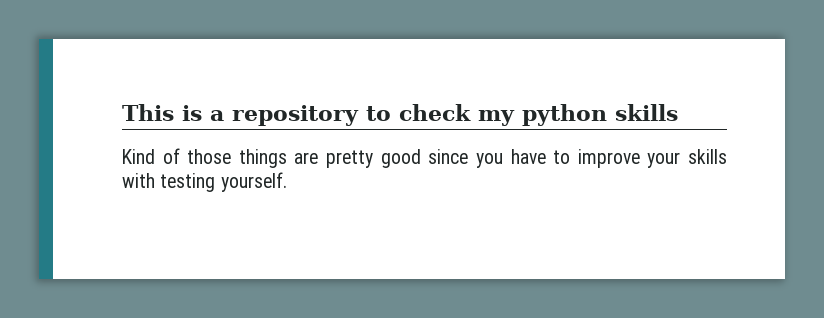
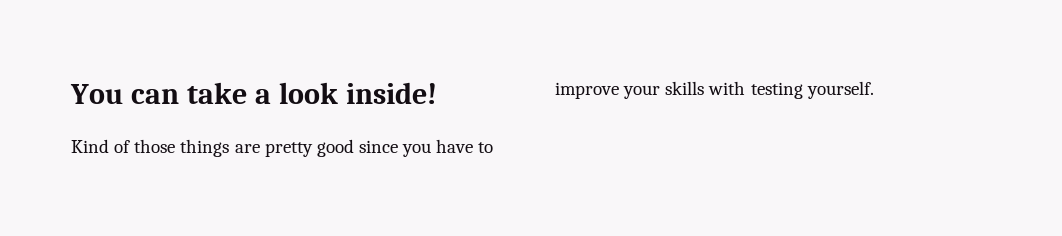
- This is a repository to check my python skills
+ You can take a look inside!

